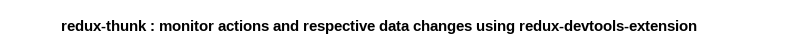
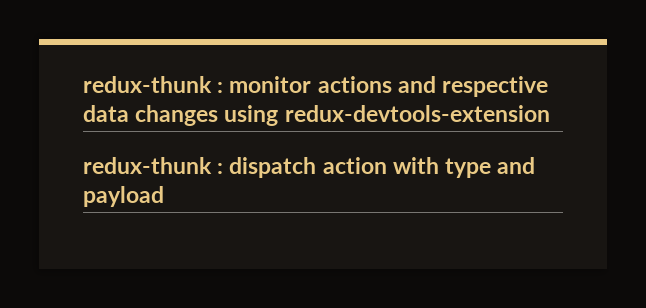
+ redux-thunk : dispatch action with type and payload

